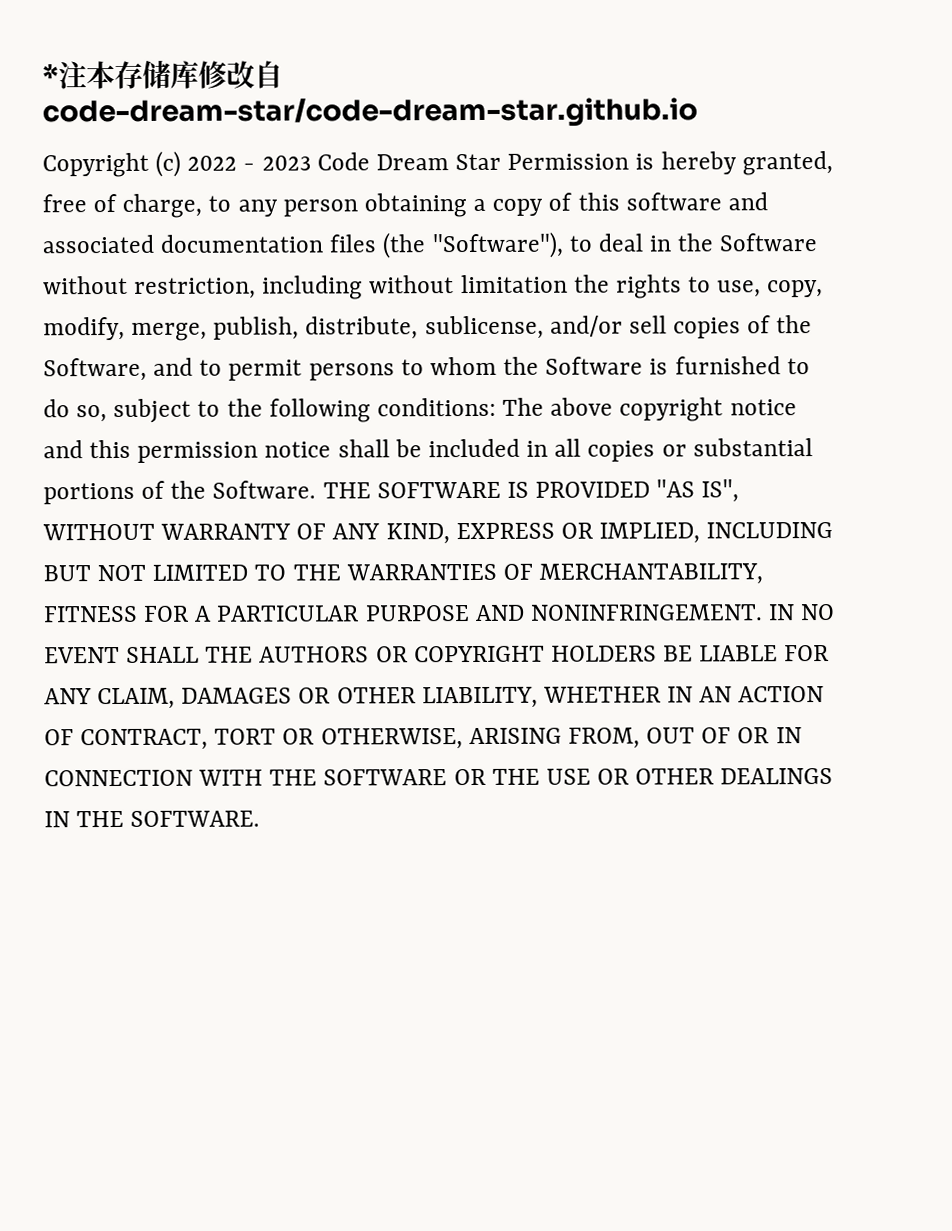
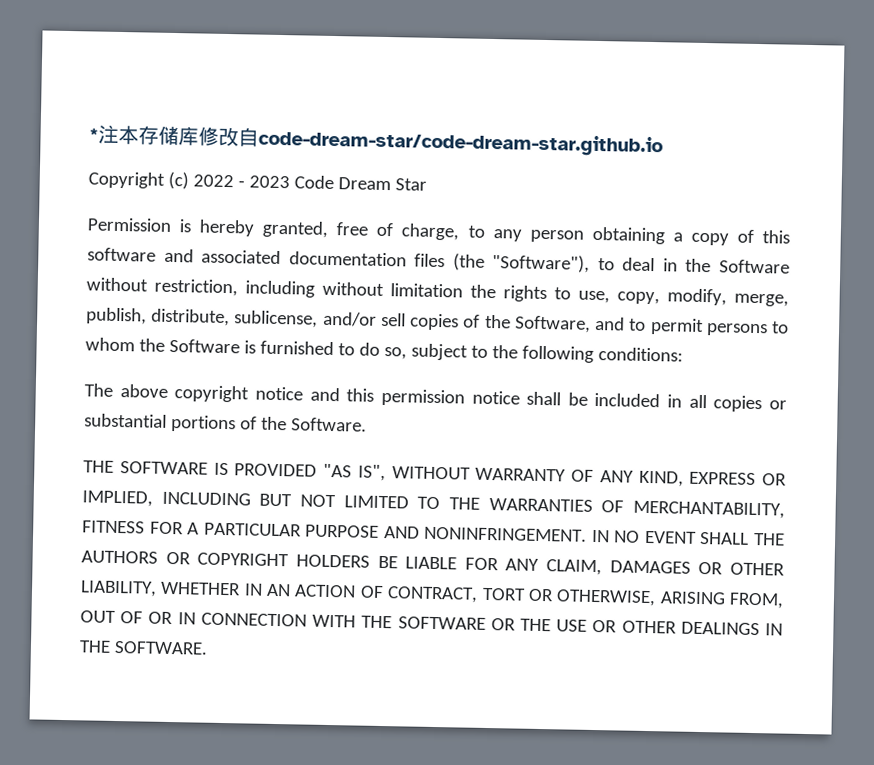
- Copyright (c) 2022 - 2023 Code Dream Star Permission is hereby granted, free of charge, to any person obtaining a copy of this software and associated documentation files (the "Software"), to deal in the Software without restriction, including without limitation the rights to use, copy, modify, merge, publish, distribute, sublicense, and/or sell copies of the Software, and to permit persons to whom the Software is furnished to do so, subject to the following conditions: The above copyright notice and this permission notice shall be included in all copies or substantial portions of the Software. THE SOFTWARE IS PROVIDED "AS IS", WITHOUT WARRANTY OF ANY KIND, EXPRESS OR IMPLIED, INCLUDING BUT NOT LIMITED TO THE WARRANTIES OF MERCHANTABILITY, FITNESS FOR A PARTICULAR PURPOSE AND NONINFRINGEMENT.
+ Copyright (c) 2022 - 2023 Code Dream Star
+ Permission is hereby granted, free of charge, to any person obtaining a copy of this software and associated documentation files (the "Software"), to deal in the Software without restriction, including without limitation the rights to use, copy, modify, merge, publish, distribute, sublicense, and/or sell copies of the Software, and to permit persons to whom the Software is furnished to do so, subject to the following conditions:
+ The above copyright notice and this permission notice shall be included in all copies or substantial portions of the Software.
+ THE SOFTWARE IS PROVIDED "AS IS", WITHOUT WARRANTY OF ANY KIND, EXPRESS OR IMPLIED, INCLUDING BUT NOT LIMITED TO THE WARRANTIES OF MERCHANTABILITY, FITNESS FOR A PARTICULAR PURPOSE AND NONINFRINGEMENT.

